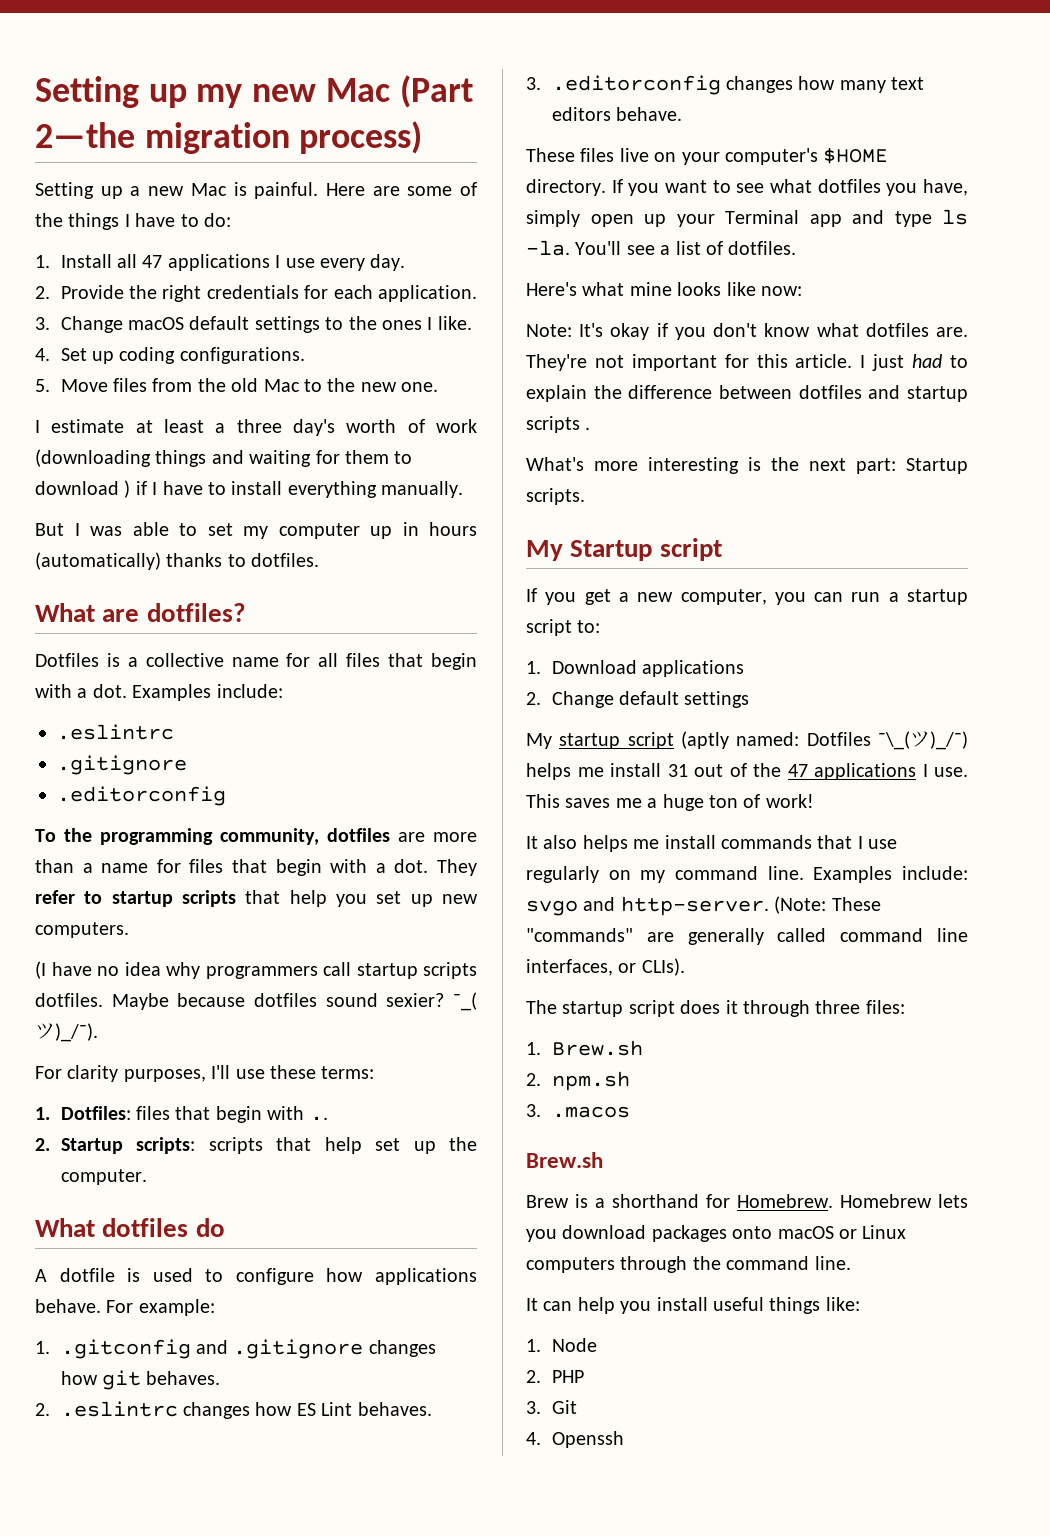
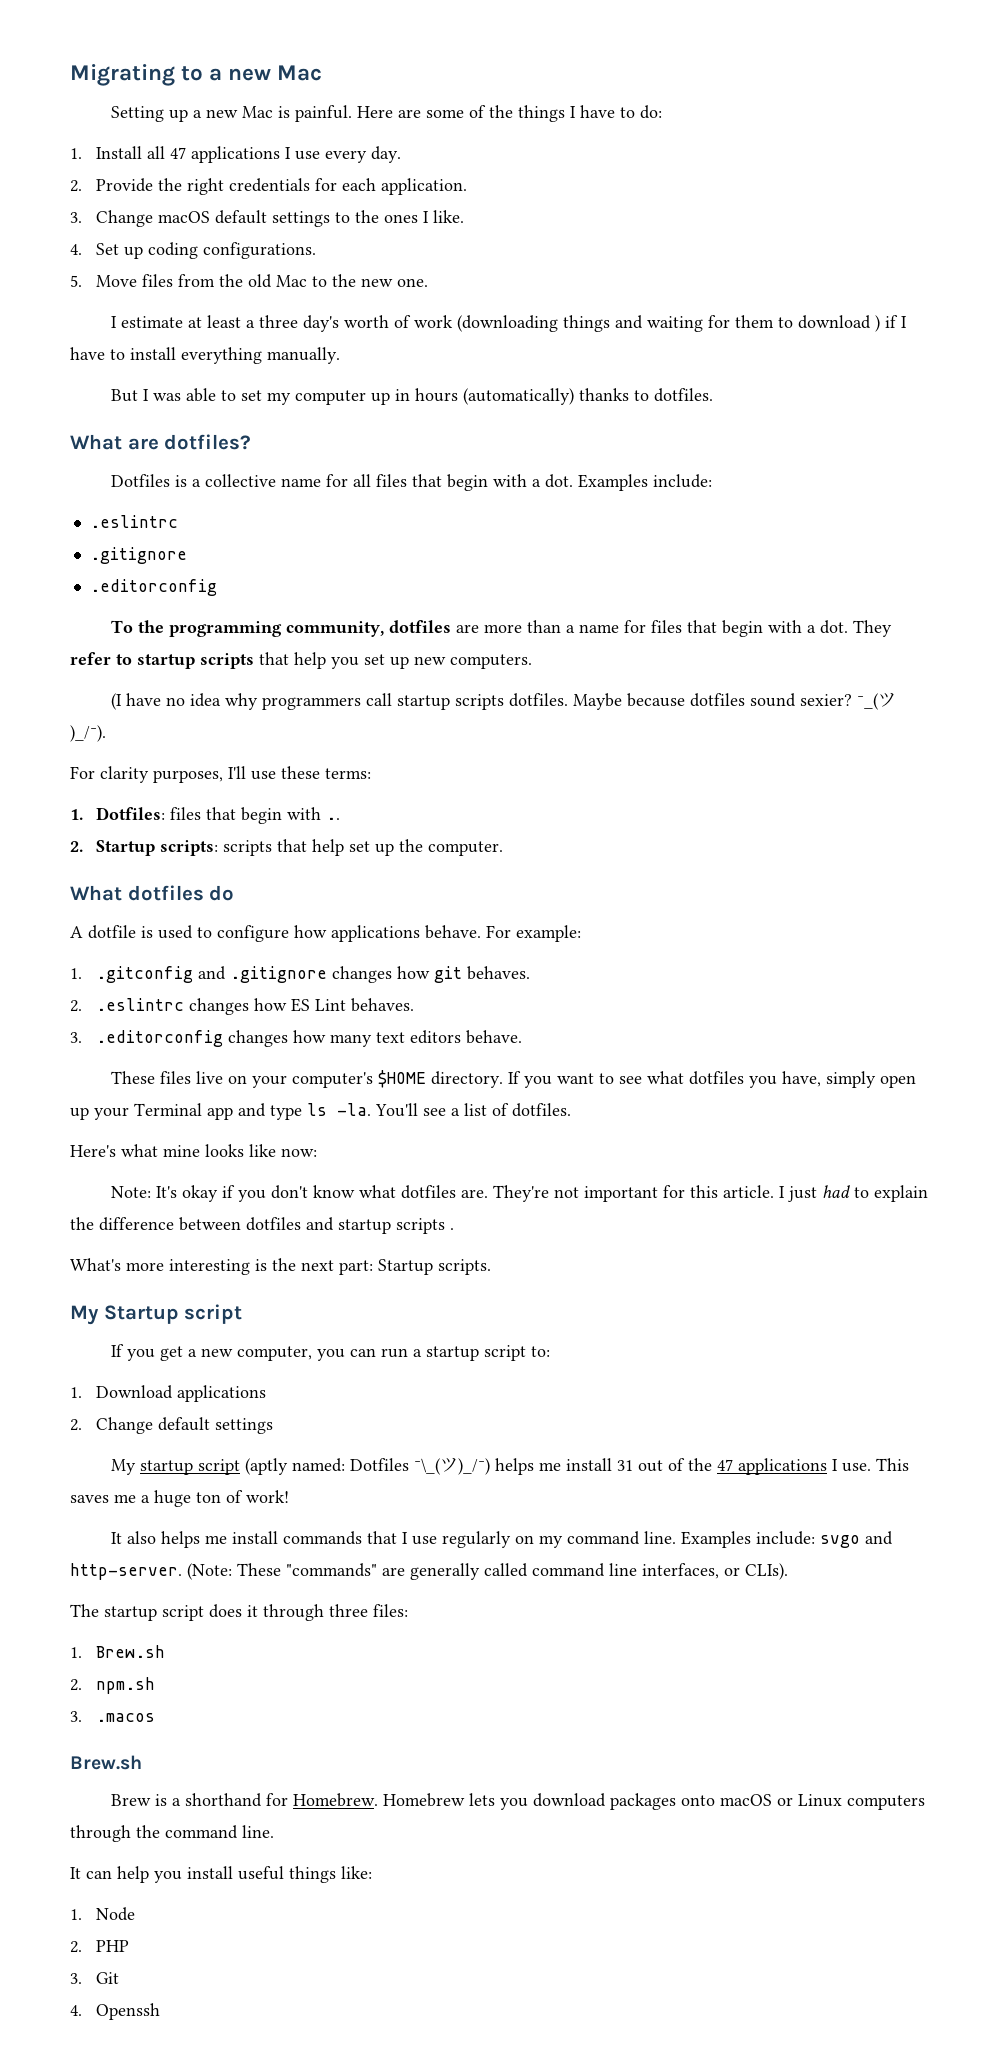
- Setting up my new Mac (Part 2—the migration process)
+ Migrating to a new Mac

